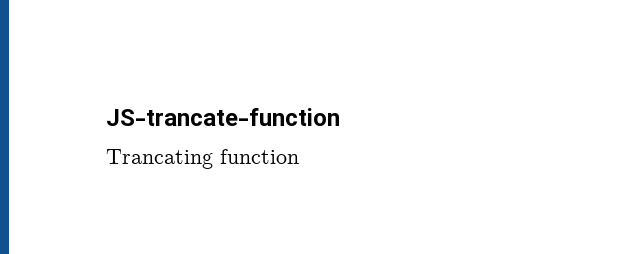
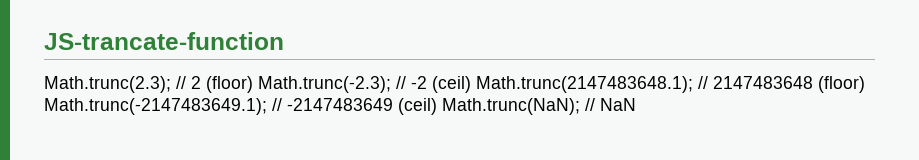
- Trancating function
+ Math.trunc(2.3); // 2 (floor) Math.trunc(-2.3); // -2 (ceil) Math.trunc(2147483648.1); // 2147483648 (floor) Math.trunc(-2147483649.1); // -2147483649 (ceil) Math.trunc(NaN); // NaN

